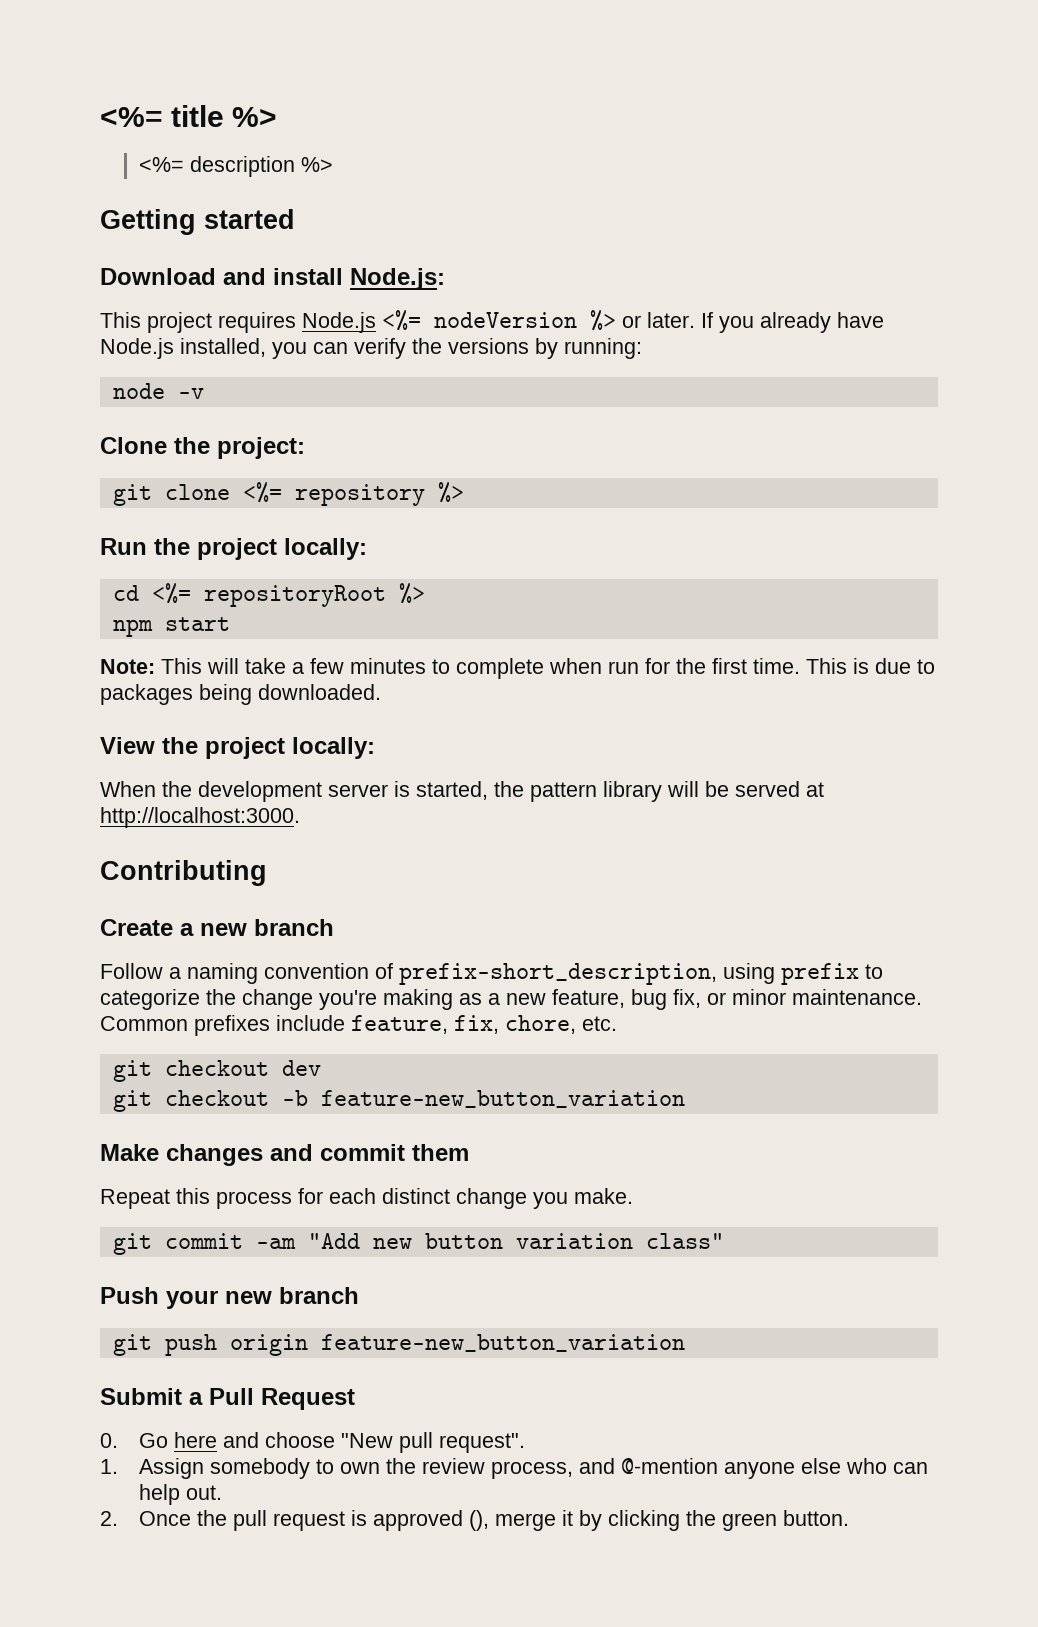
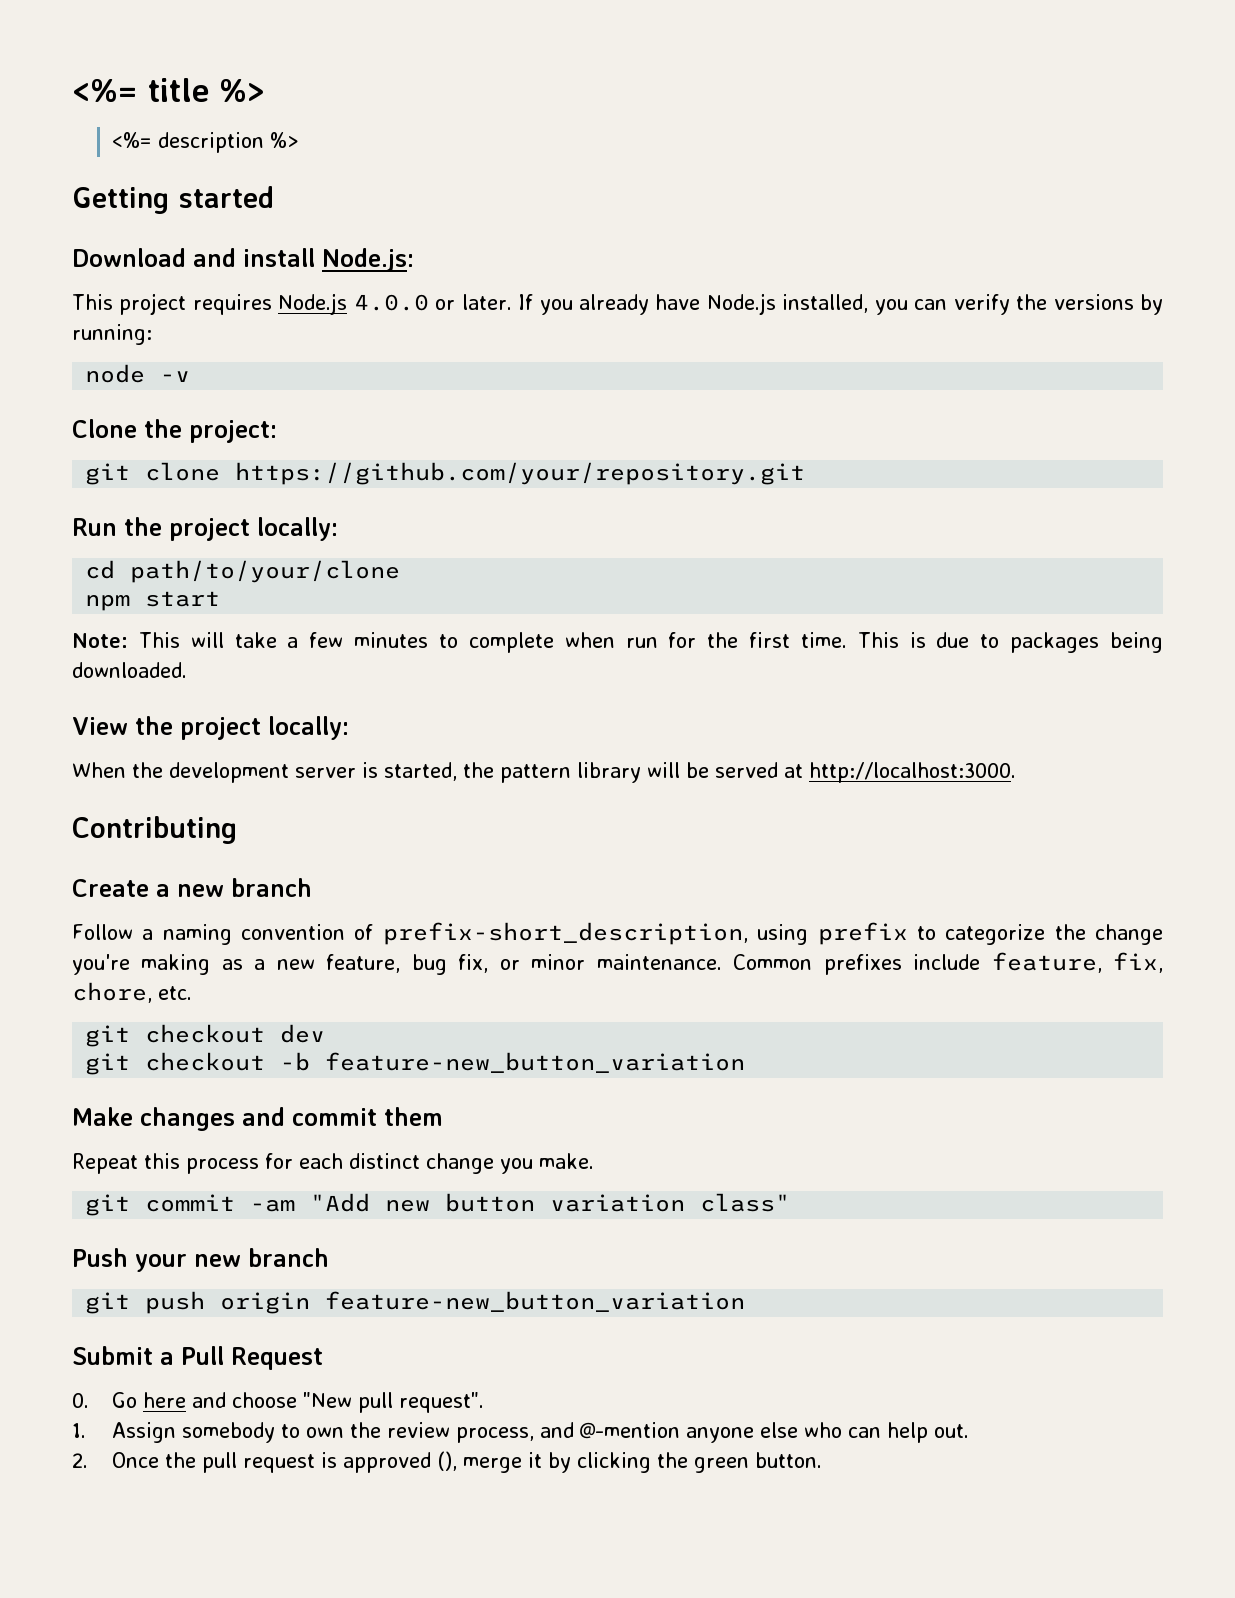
- This project requires Node.js <%= nodeVersion %> or later.
+ This project requires Node.js 4.0.0 or later.
- git clone <%= repository %>
+ git clone https://github.com/your/repository.git
- cd <%= repositoryRoot %>
+ cd path/to/your/clone

